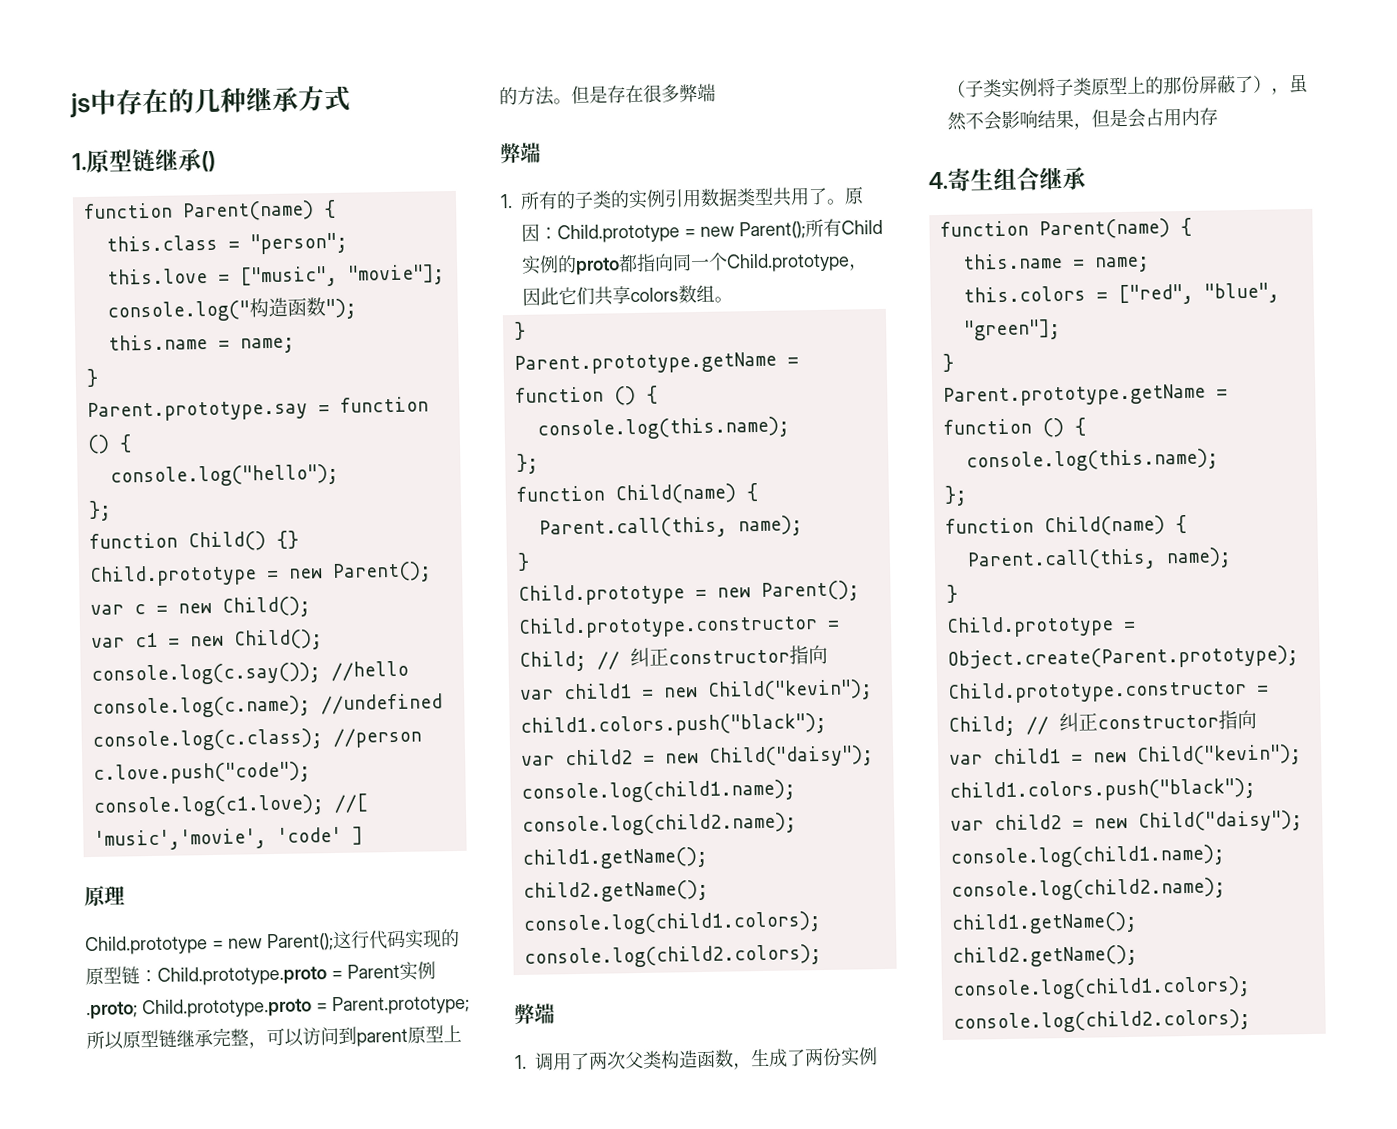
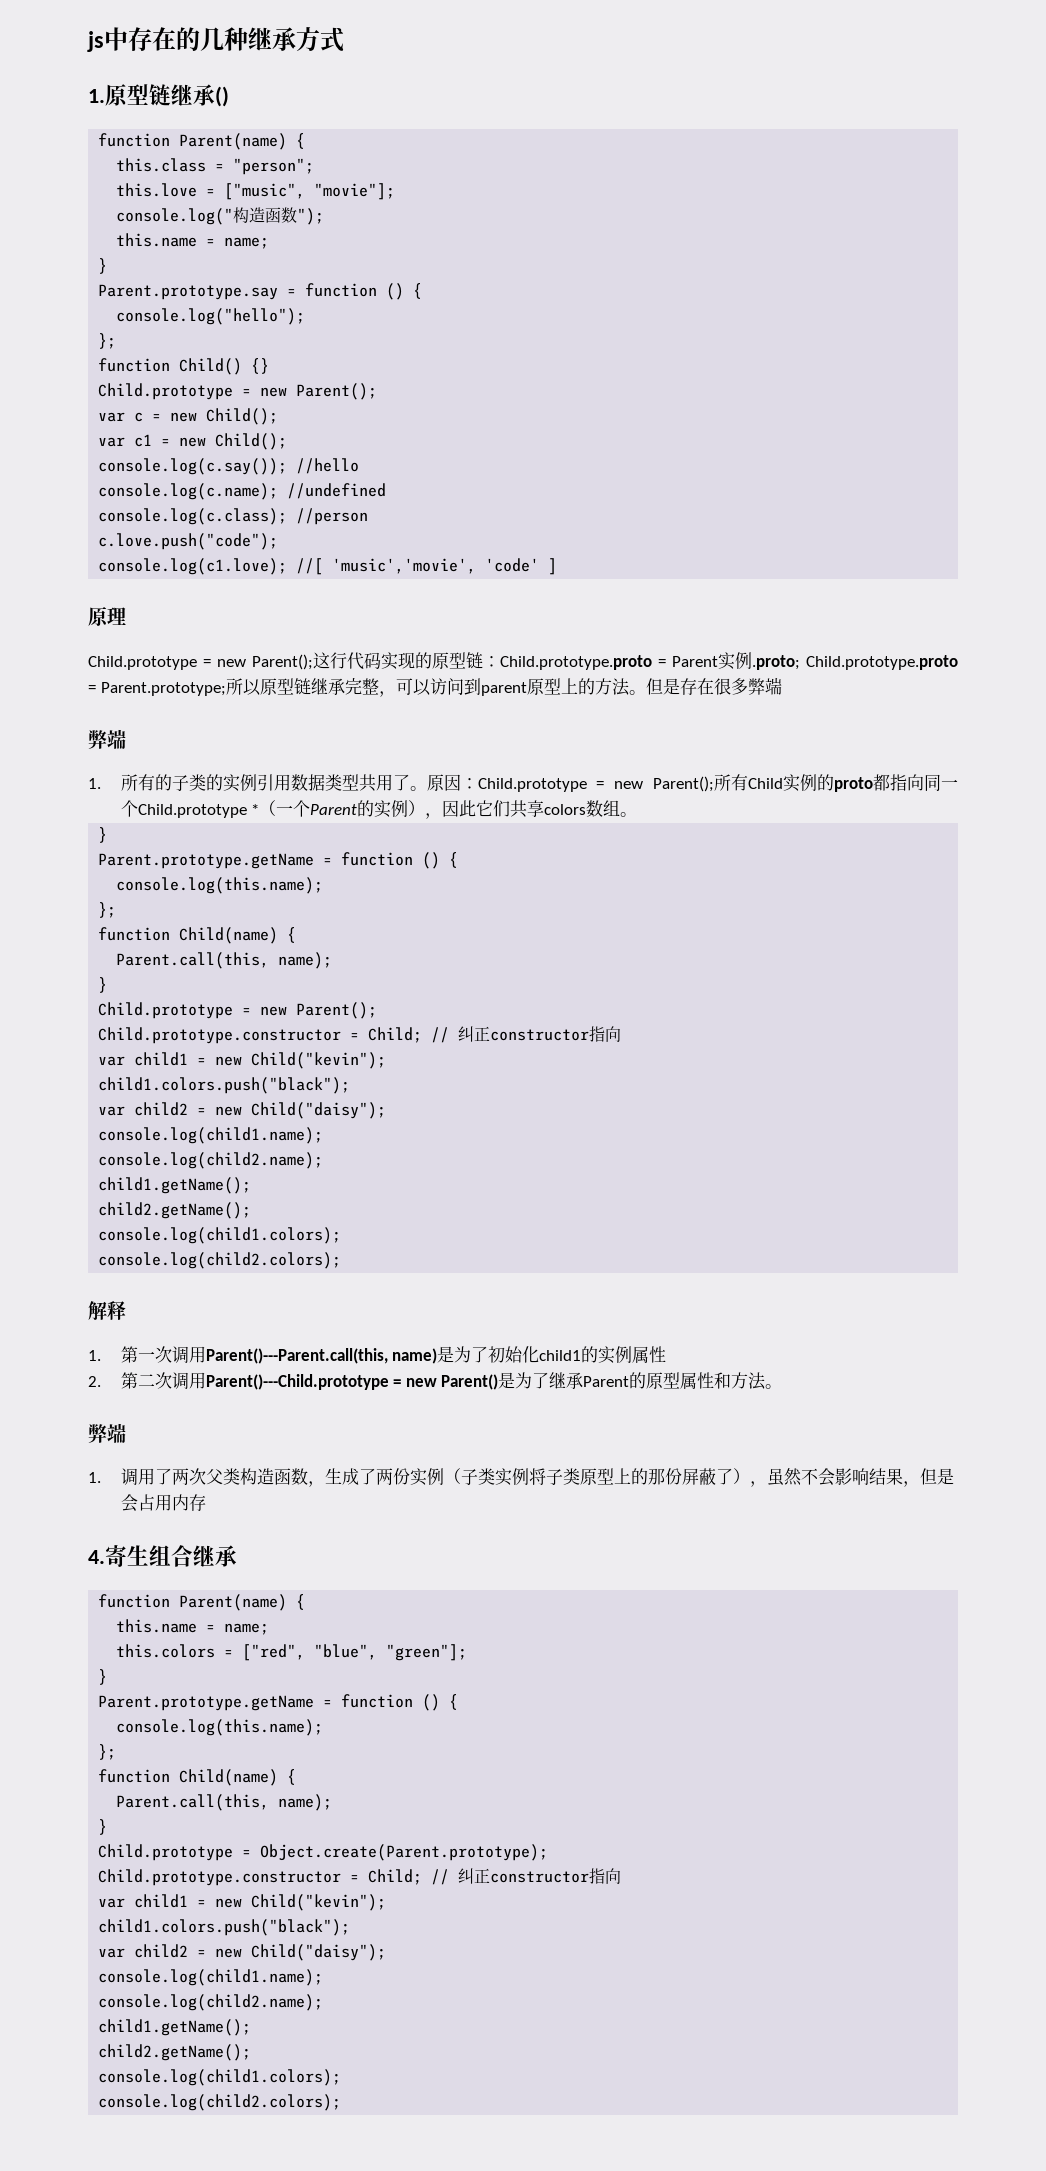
- 原因：Child.prototype = new Parent();所有Child实例的proto都指向同一个Child.prototype，因此它们共享colors数组。
+ 原因：Child.prototype = new Parent();所有Child实例的proto都指向同一个Child.prototype *（一个Parent的实例），因此它们共享colors数组。
+ 解释
+ 1.第一次调用Parent()---Parent.call(this, name)是为了初始化child1的实例属性
+ 2.第二次调用Parent()---Child.prototype = new Parent()是为了继承Parent的原型属性和方法。

